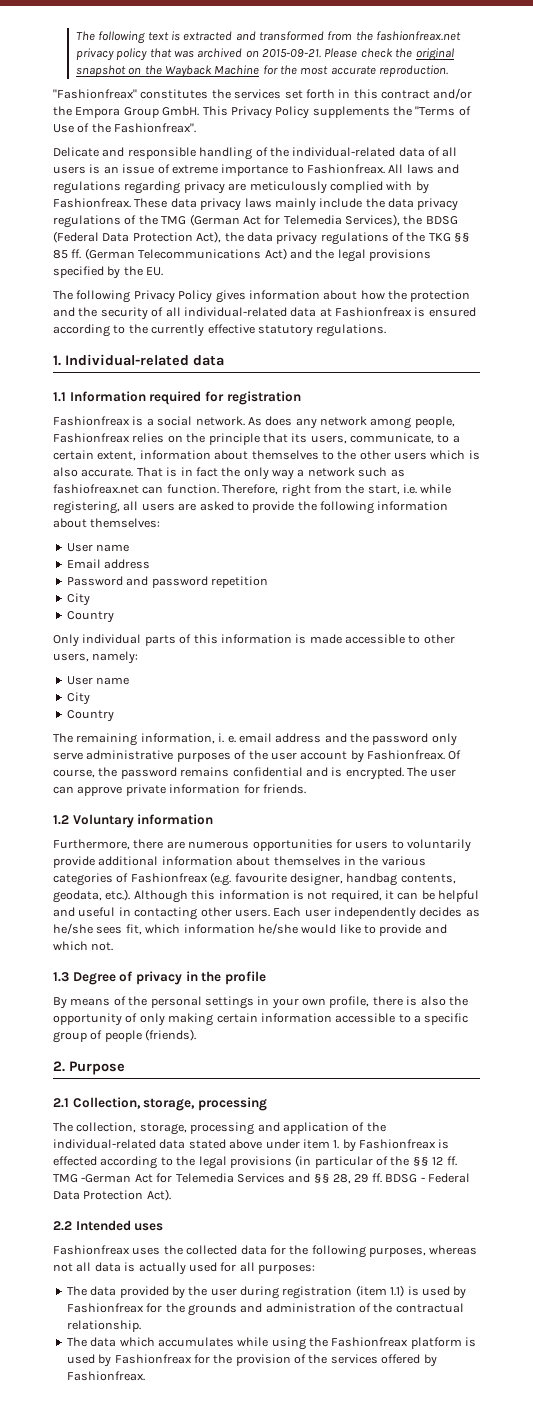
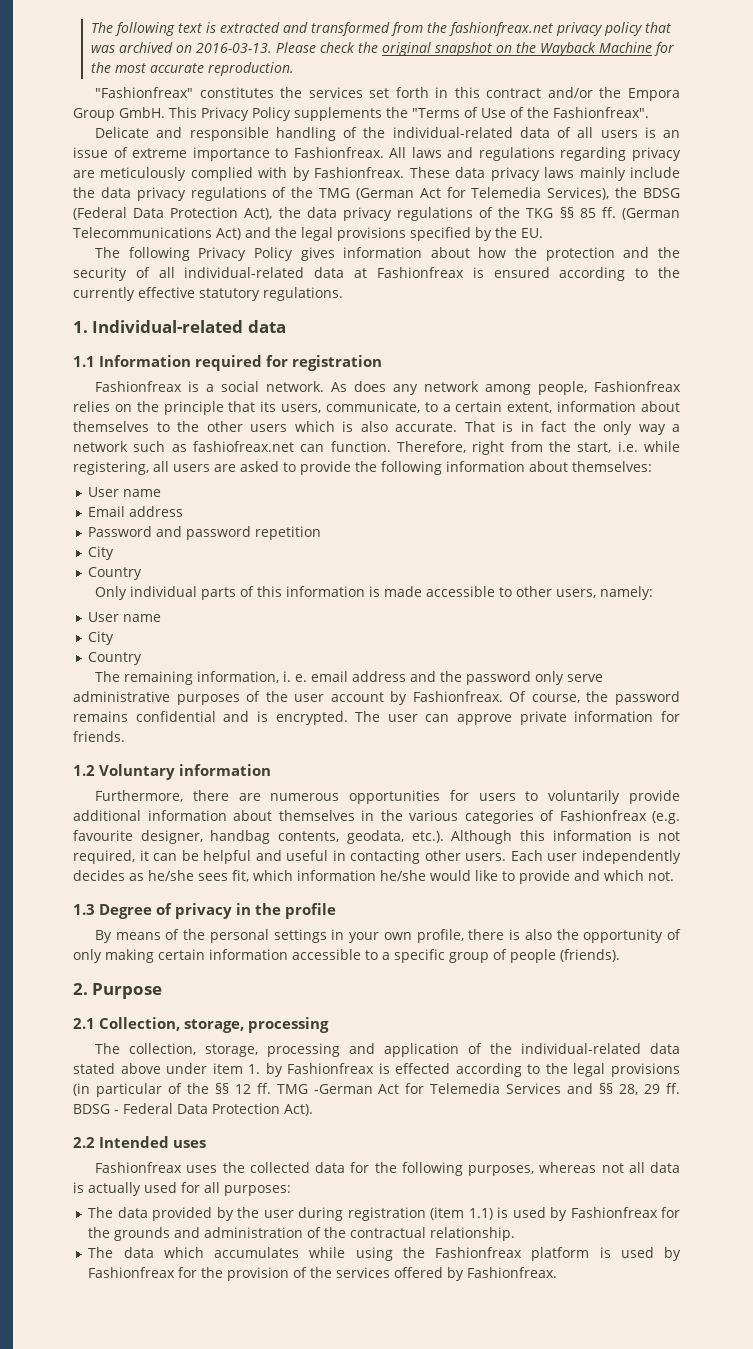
- The following text is extracted and transformed from the fashionfreax.net privacy policy that was archived on 2015-09-21.
+ The following text is extracted and transformed from the fashionfreax.net privacy policy that was archived on 2016-03-13.

